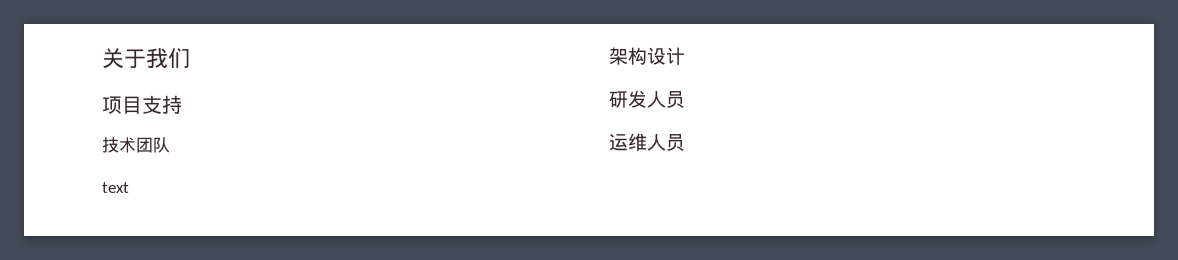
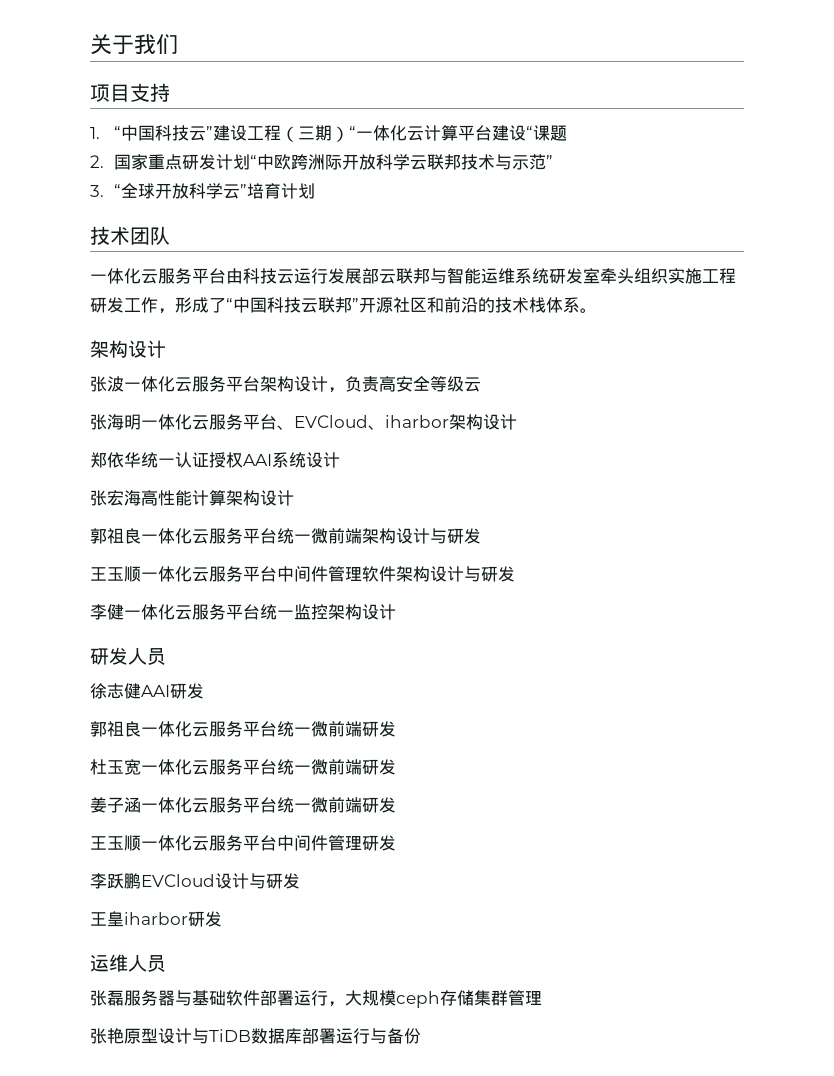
+ 1. “中国科技云”建设工程（三期）“一体化云计算平台建设“课题
+ 2.国家重点研发计划“中欧跨洲际开放科学云联邦技术与示范”
+ 3. “全球开放科学云”培育计划
  技术团队
- text
+ 一体化云服务平台由科技云运行发展部云联邦与智能运维系统研发室牵头组织实施工程研发工作，形成了“中国科技云联邦”开源社区和前沿的技术栈体系。
  架构设计
+ 张波一体化云服务平台架构设计，负责高安全等级云
+ 张海明一体化云服务平台、EVCloud、iharbor架构设计
+ 郑依华统一认证授权AAI系统设计
+ 张宏海高性能计算架构设计
+ 郭祖良一体化云服务平台统一微前端架构设计与研发
+ 王玉顺一体化云服务平台中间件管理软件架构设计与研发
+ 李健一体化云服务平台统一监控架构设计
  研发人员
+ 徐志健AAI研发
+ 郭祖良一体化云服务平台统一微前端研发
+ 杜玉宽一体化云服务平台统一微前端研发
+ 姜子涵一体化云服务平台统一微前端研发
+ 王玉顺一体化云服务平台中间件管理研发
+ 李跃鹏EVCloud设计与研发
+ 王皇iharbor研发
  运维人员
+ 张磊服务器与基础软件部署运行，大规模ceph存储集群管理
+ 张艳原型设计与TiDB数据库部署运行与备份

